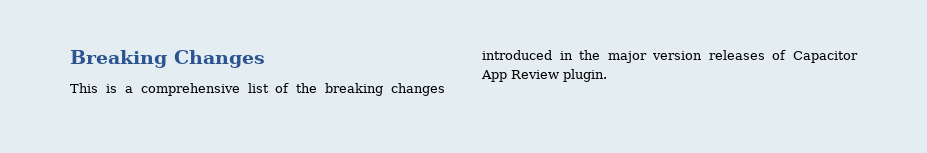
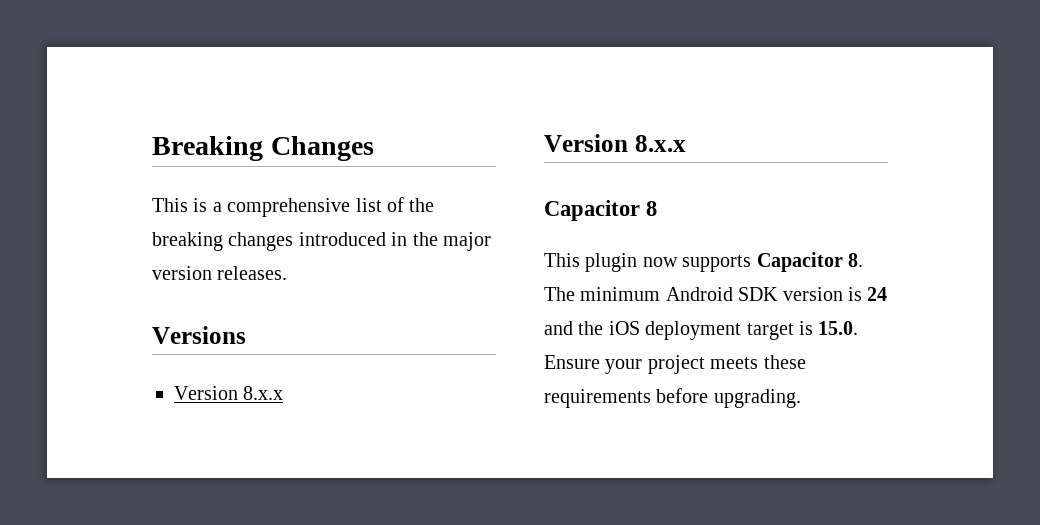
- This is a comprehensive list of the breaking changes introduced in the major version releases of Capacitor App Review plugin.
+ This is a comprehensive list of the breaking changes introduced in the major version releases.
+ Versions
+ Version 8.x.x
+ Version 8.x.x
+ Capacitor 8
+ This plugin now supports Capacitor 8. The minimum Android SDK version is 24 and the iOS deployment target is 15.0. Ensure your project meets these requirements before upgrading.

